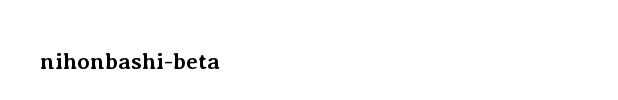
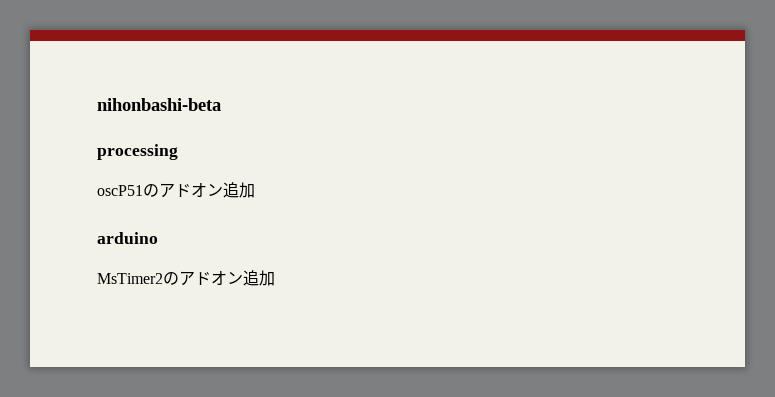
+ processing
+ oscP51のアドオン追加
+ arduino
+ MsTimer2のアドオン追加

